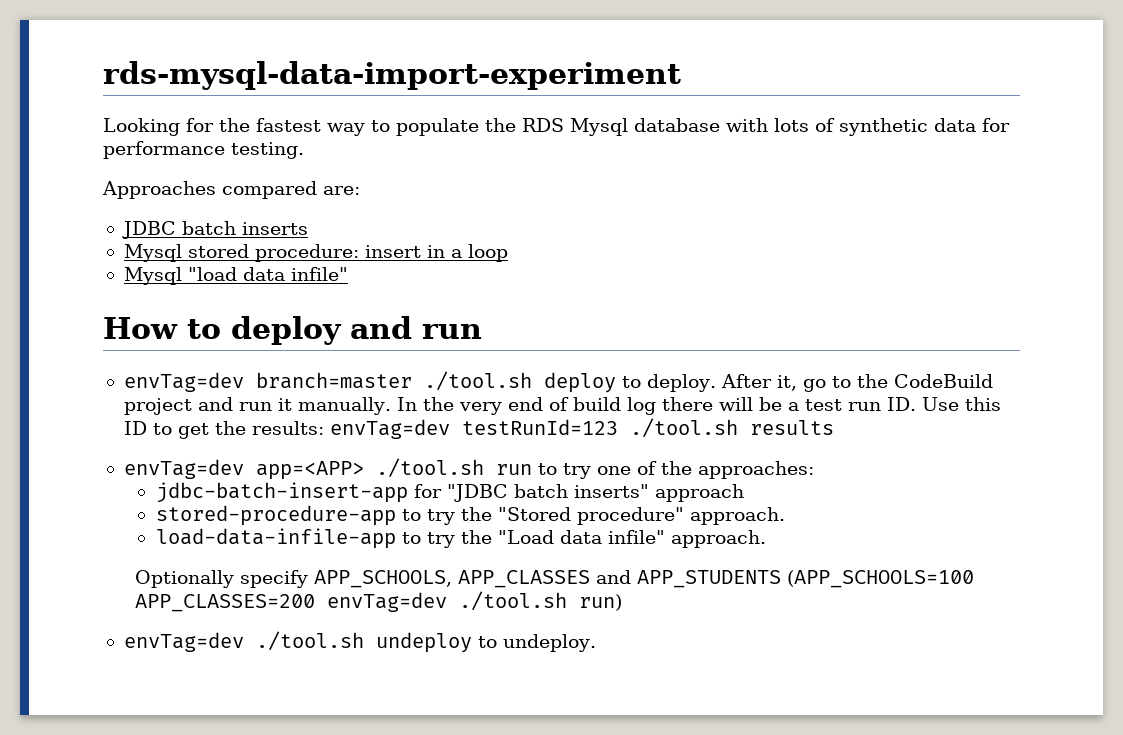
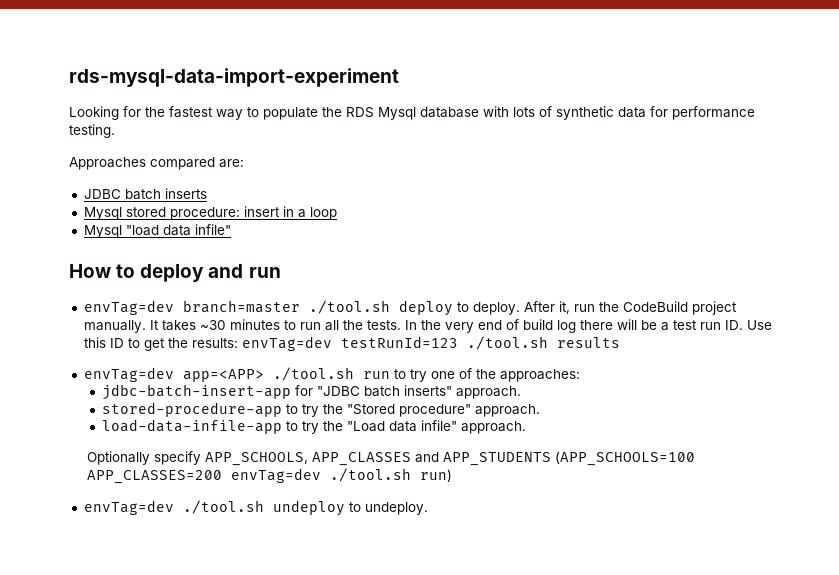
- After it, go to the CodeBuild project and run it manually.
+ After it, run the CodeBuild project manually. It takes ~30 minutes to run all the tests.
- jdbc-batch-insert-app for "JDBC batch inserts" approach
+ jdbc-batch-insert-app for "JDBC batch inserts" approach.

